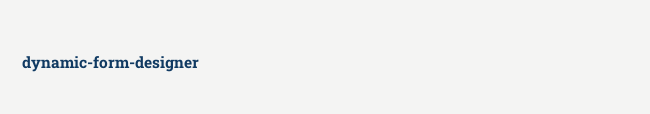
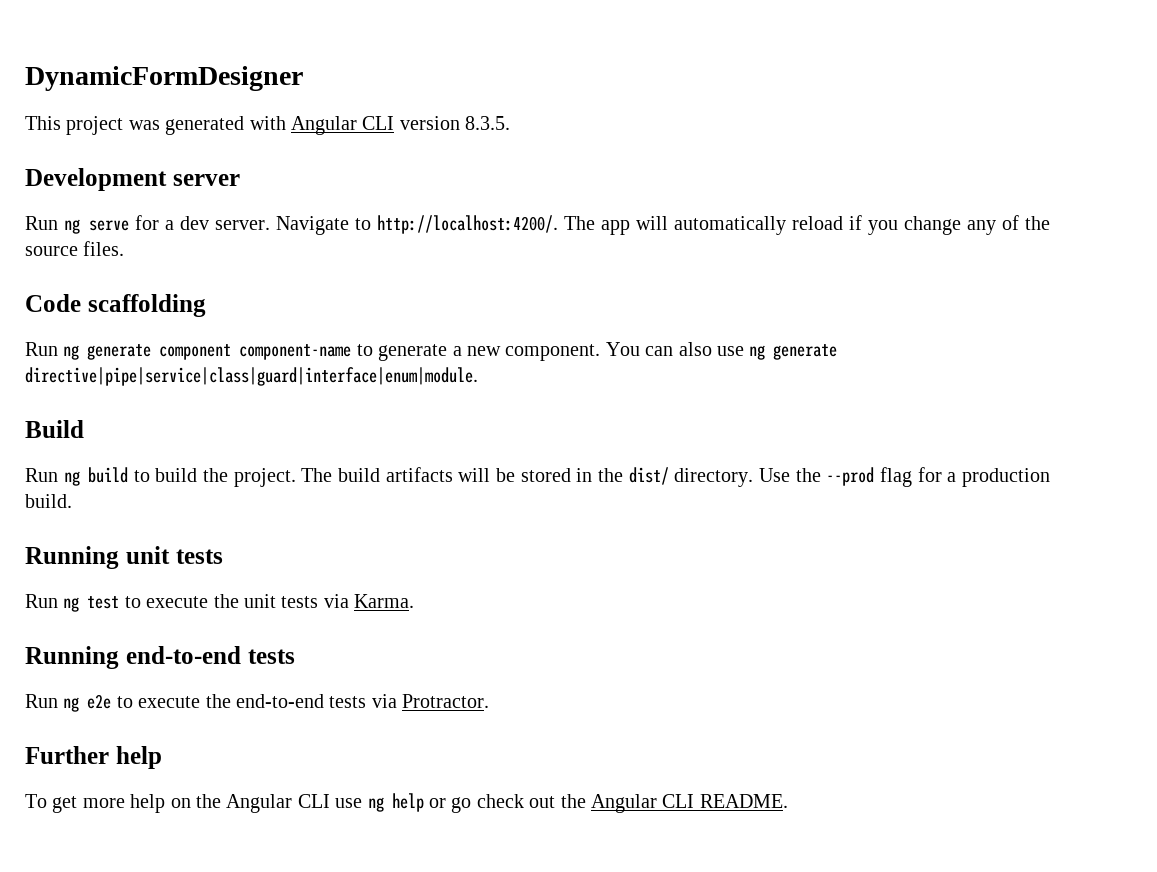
- dynamic-form-designer
+ DynamicFormDesigner
+ This project was generated with Angular CLI version 8.3.5.
+ Development server
+ Run ng serve for a dev server. Navigate to http://localhost:4200/. The app will automatically reload if you change any of the source files.
+ Code scaffolding
+ Run ng generate component component-name to generate a new component. You can also use ng generate directive|pipe|service|class|guard|interface|enum|module.
+ Build
+ Run ng build to build the project. The build artifacts will be stored in the dist/ directory. Use the --prod flag for a production build.
+ Running unit tests
+ Run ng test to execute the unit tests via Karma.
+ Running end-to-end tests
+ Run ng e2e to execute the end-to-end tests via Protractor.
+ Further help
+ To get more help on the Angular CLI use ng help or go check out the Angular CLI README.

